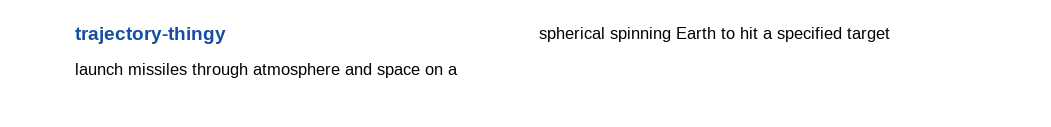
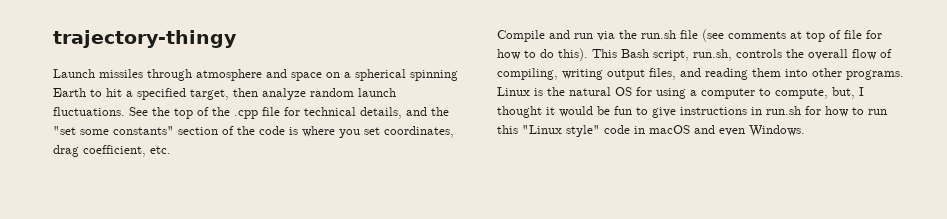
- launch missiles through atmosphere and space on a spherical spinning Earth to hit a specified target
+ Launch missiles through atmosphere and space on a spherical spinning Earth to hit a specified target, then analyze random launch fluctuations. See the top of the .cpp file for technical details, and the "set some constants" section of the code is where you set coordinates, drag coefficient, etc.
+ Compile and run via the run.sh file (see comments at top of file for how to do this). This Bash script, run.sh, controls the overall flow of compiling, writing output files, and reading them into other programs. Linux is the natural OS for using a computer to compute, but, I thought it would be fun to give instructions in run.sh for how to run this "Linux style" code in macOS and even Windows.

